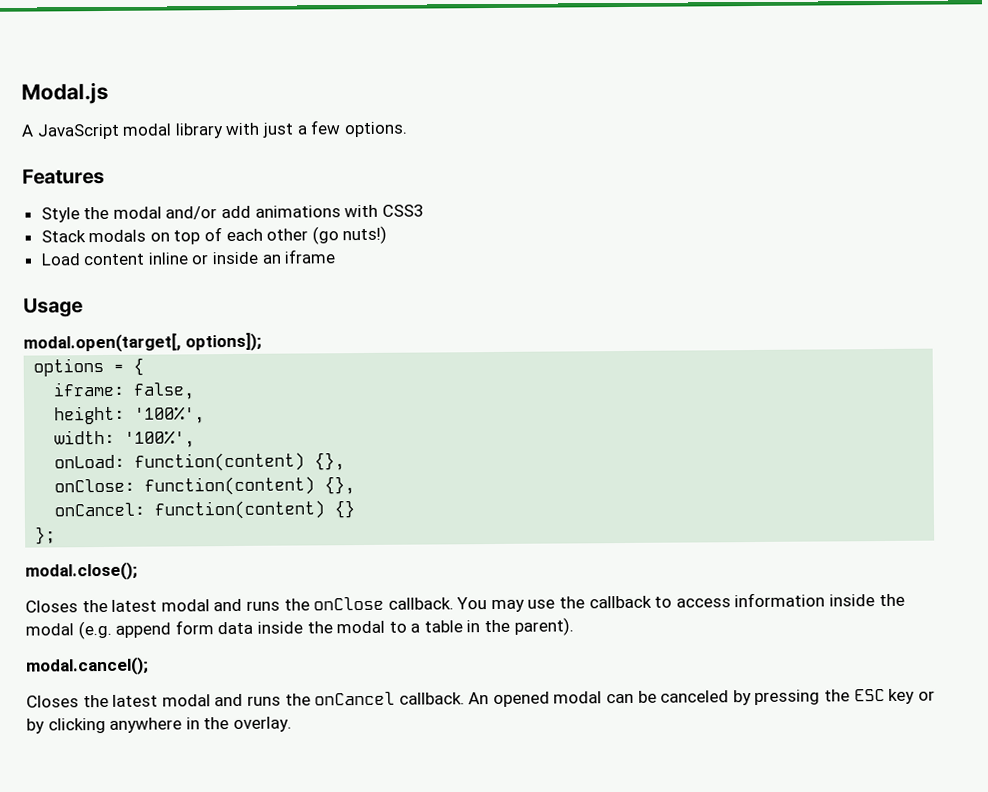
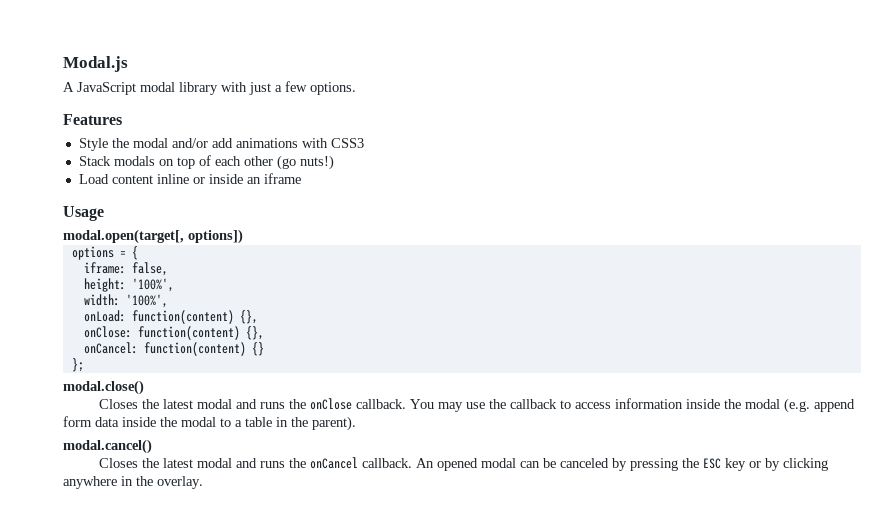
- modal.open(target[, options]);
+ modal.open(target[, options])
- modal.close();
+ modal.close()
- modal.cancel();
+ modal.cancel()

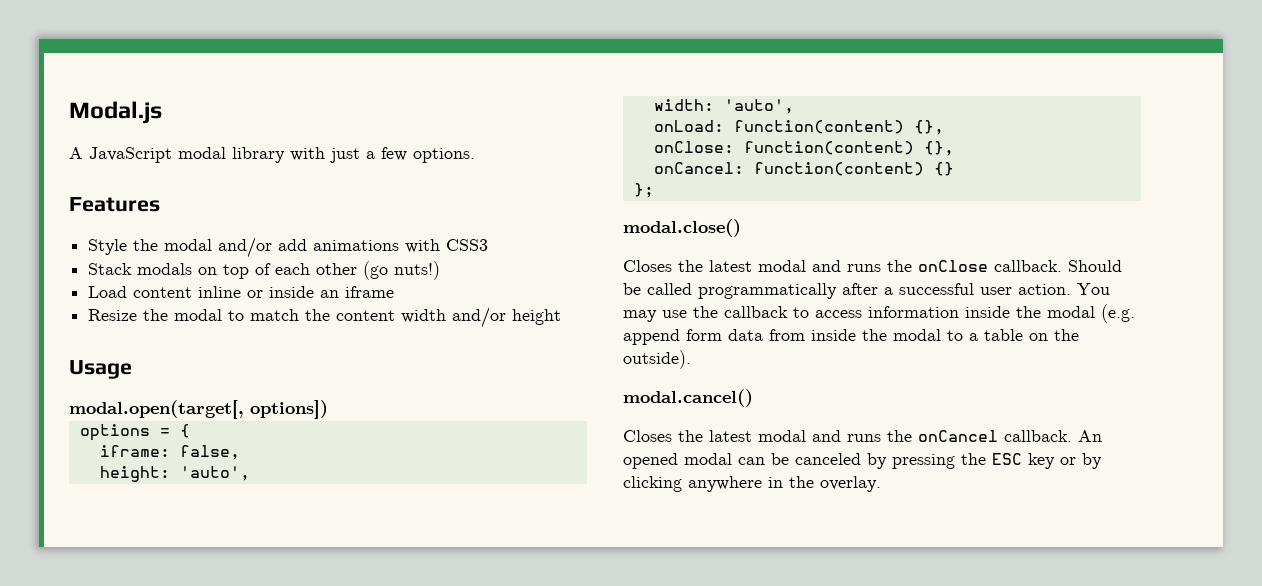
+ Resize the modal to match the content width and/or height
- height: '100%',
+ height: 'auto',
- width: '100%',
+ width: 'auto',
+ Should be called programmatically after a successful user action.
- You may use the callback to access information inside the modal (e.g. append form data inside the modal to a table in the parent).
+ You may use the callback to access information inside the modal (e.g. append form data from inside the modal to a table on the outside).

